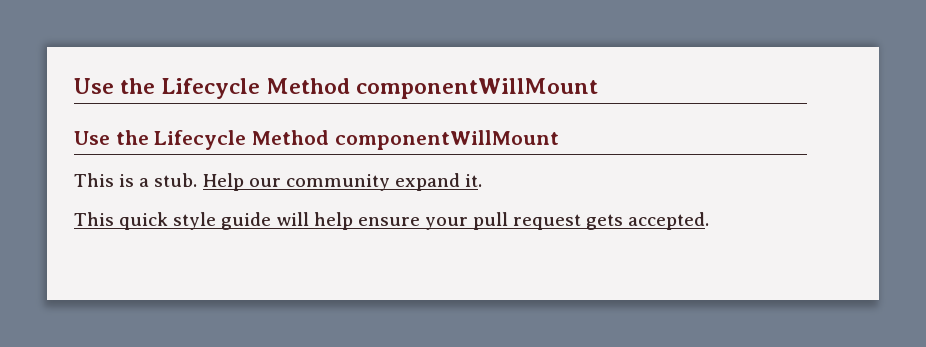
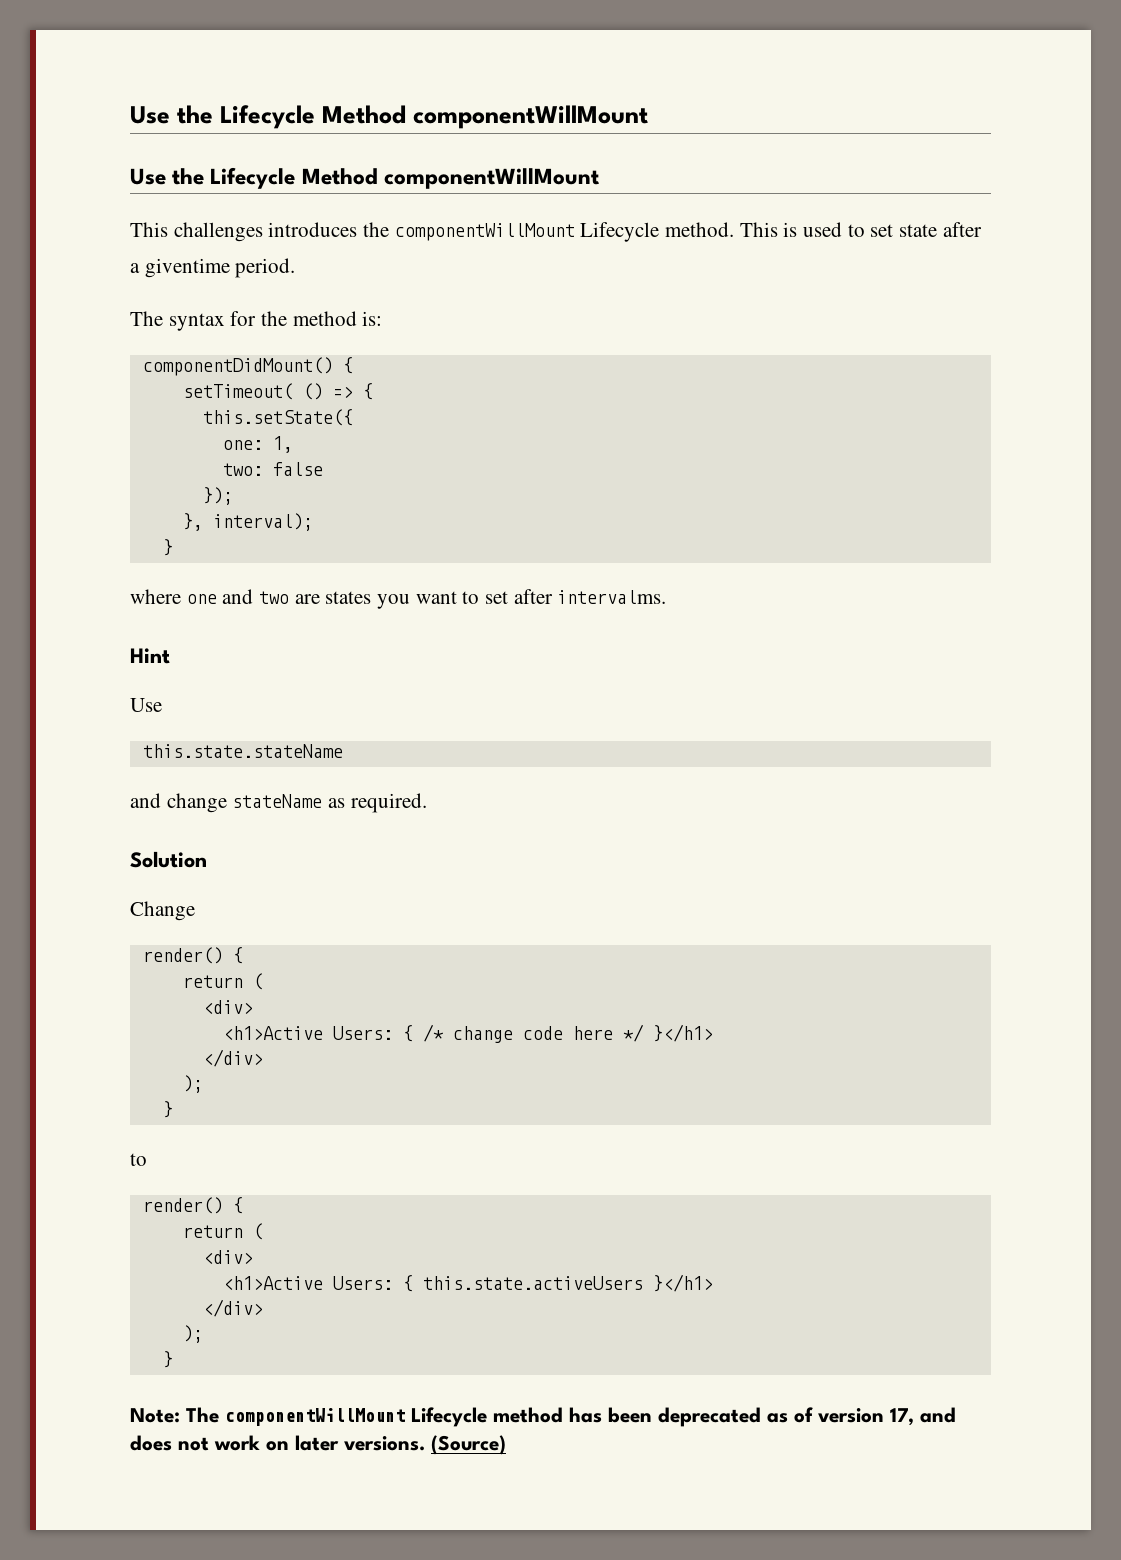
- This is a stub. Help our community expand it.
- This quick style guide will help ensure your pull request gets accepted.
+ This challenges introduces the componentWillMount Lifecycle method. This is used to set state after a giventime period.
+ The syntax for the method is:
+ componentDidMount() {
+ setTimeout( () => {
+ this.setState({
+ one: 1,
+ two: false
+ });
+ }, interval);
+ }
+ where one and two are states you want to set after intervalms.
+ Hint
+ Use
+ this.state.stateName
+ and change stateName as required.
+ Solution
+ Change
+ render() {
+ return (
+ <div>
+ <h1>Active Users: { /* change code here */ }</h1>
+ </div>
+ );
+ }
+ to
+ render() {
+ return (
+ <div>
+ <h1>Active Users: { this.state.activeUsers }</h1>
+ </div>
+ );
+ }
+ Note: The componentWillMount Lifecycle method has been deprecated as of version 17, and does not work on later versions. (Source)

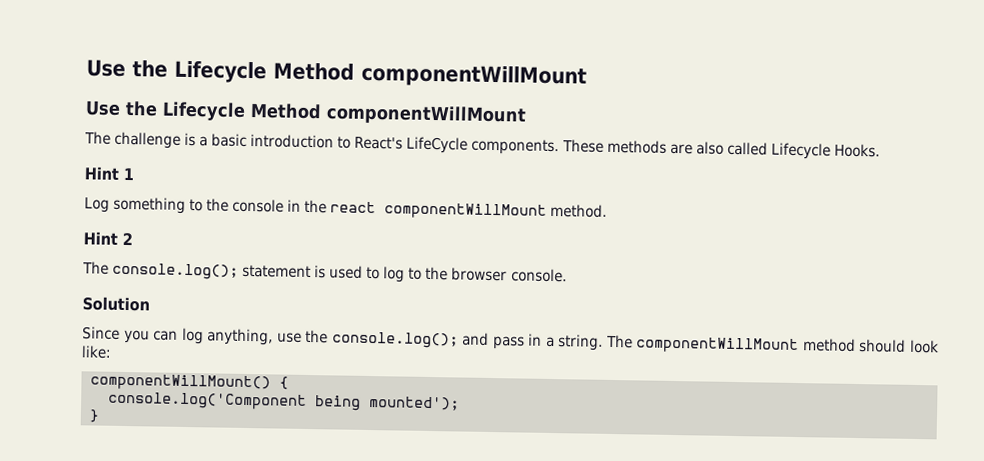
- This challenges introduces the componentWillMount Lifecycle method. This is used to set state after a giventime period.
- The syntax for the method is:
- componentDidMount() {
- setTimeout( () => {
- this.setState({
- one: 1,
- two: false
- });
- }, interval);
+ The challenge is a basic introduction to React's LifeCycle components. These methods are also called Lifecycle Hooks.
+ Hint 1
+ Log something to the console in the react componentWillMount method.
+ Hint 2
+ The console.log(); statement is used to log to the browser console.
+ Solution
+ Since you can log anything, use the console.log(); and pass in a string. The componentWillMount method should look like:
+ componentWillMount() {
+ console.log('Component being mounted');
  }
- where one and two are states you want to set after intervalms.
- Hint
- Use
- this.state.stateName
- and change stateName as required.
- Solution
- Change
- render() {
- return (
- <div>
- <h1>Active Users: { /* change code here */ }</h1>
- </div>
- );
- }
- to
- render() {
- return (
- <div>
- <h1>Active Users: { this.state.activeUsers }</h1>
- </div>
- );
- }
- Note: The componentWillMount Lifecycle method has been deprecated as of version 17, and does not work on later versions. (Source)

